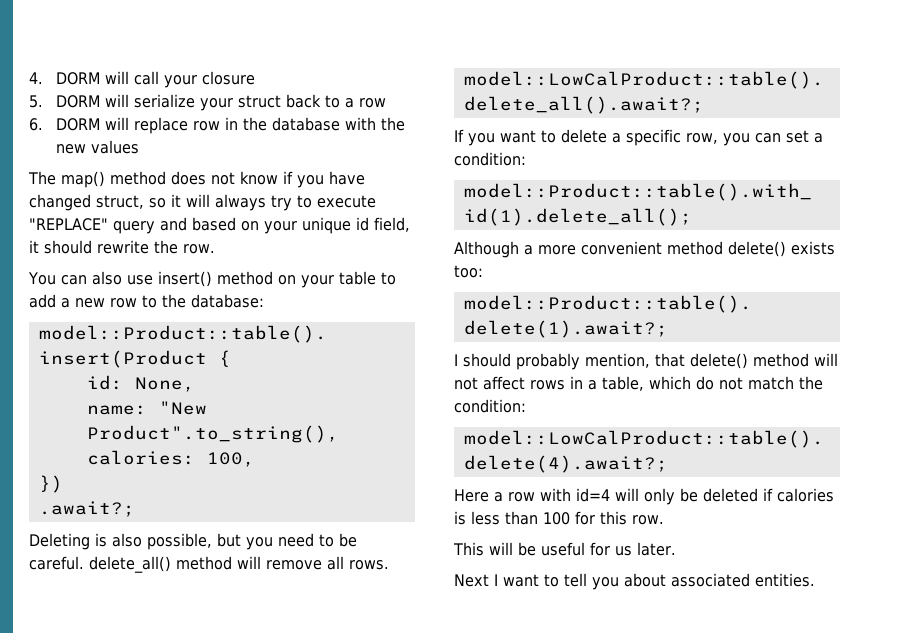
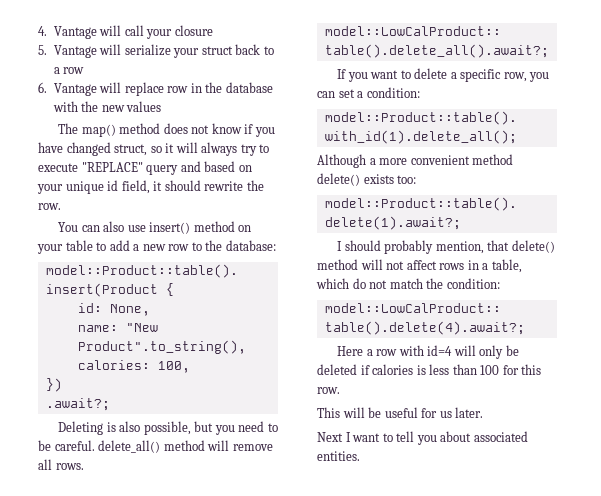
- 4. DORM will call your closure
+ 4. Vantage will call your closure
- 5. DORM will serialize your struct back to a row
+ 5. Vantage will serialize your struct back to a row
- 6. DORM will replace row in the database with the new values
+ 6. Vantage will replace row in the database with the new values

